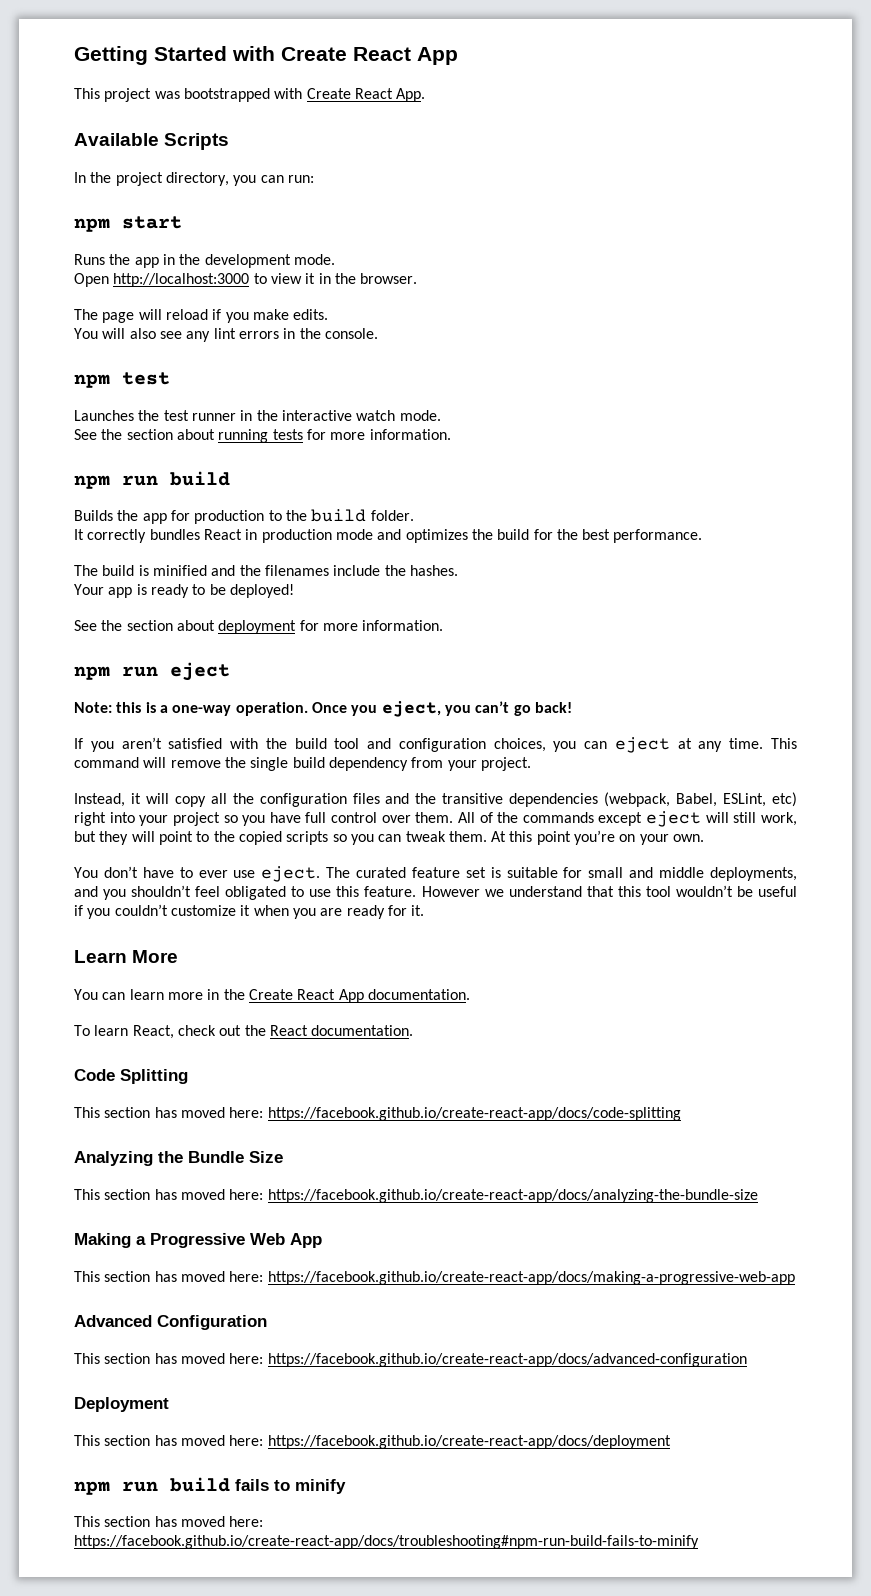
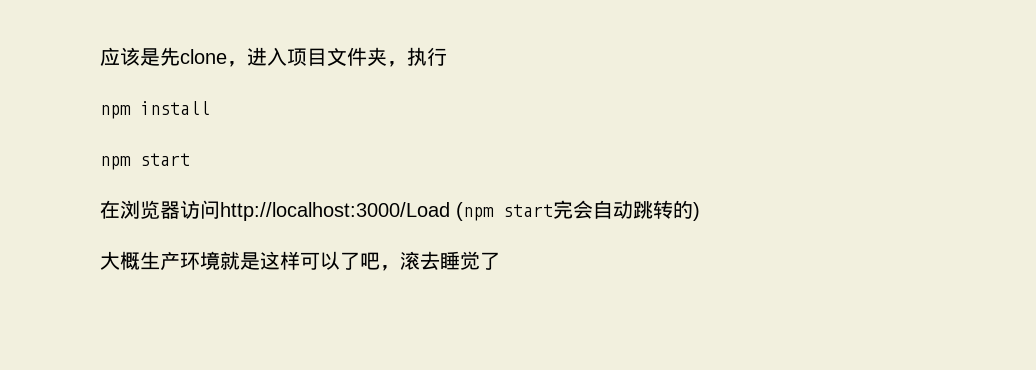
- Getting Started with Create React App
- This project was bootstrapped with Create React App.
- Available Scripts
- In the project directory, you can run:
+ 应该是先clone，进入项目文件夹，执行
+ npm install
  npm start
- Runs the app in the development mode.
- Open http://localhost:3000 to view it in the browser.
- The page will reload if you make edits.
- You will also see any lint errors in the console.
- npm test
- Launches the test runner in the interactive watch mode.
- See the section about running tests for more information.
- npm run build
- Builds the app for production to the build folder.
- It correctly bundles React in production mode and optimizes the build for the best performance.
- The build is minified and the filenames include the hashes.
- Your app is ready to be deployed!
- See the section about deployment for more information.
- npm run eject
- Note: this is a one-way operation. Once you eject, you can’t go back!
- If you aren’t satisfied with the build tool and configuration choices, you can eject at any time. This command will remove the single build dependency from your project.
- Instead, it will copy all the configuration files and the transitive dependencies (webpack, Babel, ESLint, etc) right into your project so you have full control over them. All of the commands except eject will still work, but they will point to the copied scripts so you can tweak them. At this point you’re on your own.
- You don’t have to ever use eject. The curated feature set is suitable for small and middle deployments, and you shouldn’t feel obligated to use this feature. However we understand that this tool wouldn’t be useful if you couldn’t customize it when you are ready for it.
- Learn More
- You can learn more in the Create React App documentation.
- To learn React, check out the React documentation.
- Code Splitting
- This section has moved here: https://facebook.github.io/create-react-app/docs/code-splitting
- Analyzing the Bundle Size
- This section has moved here: https://facebook.github.io/create-react-app/docs/analyzing-the-bundle-size
- Making a Progressive Web App
- This section has moved here: https://facebook.github.io/create-react-app/docs/making-a-progressive-web-app
- Advanced Configuration
- This section has moved here: https://facebook.github.io/create-react-app/docs/advanced-configuration
- Deployment
- This section has moved here: https://facebook.github.io/create-react-app/docs/deployment
- npm run build fails to minify
- This section has moved here: https://facebook.github.io/create-react-app/docs/troubleshooting#npm-run-build-fails-to-minify
+ 在浏览器访问http://localhost:3000/Load (npm start完会自动跳转的)
+ 大概生产环境就是这样可以了吧，滚去睡觉了

